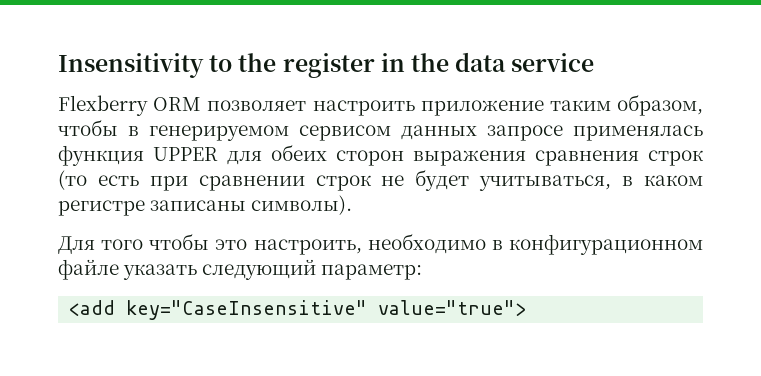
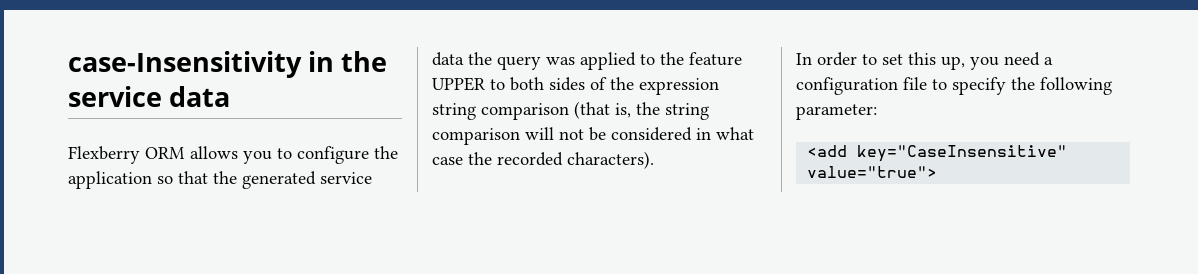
- Insensitivity to the register in the data service
+ case-Insensitivity in the service data
- Flexberry ORM позволяет настроить приложение таким образом, чтобы в генерируемом сервисом данных запросе применялась функция UPPER для обеих сторон выражения сравнения строк (то есть при сравнении строк не будет учитываться, в каком регистре записаны символы).
- Для того чтобы это настроить, необходимо в конфигурационном файле указать следующий параметр:
+ Flexberry ORM allows you to configure the application so that the generated service data the query was applied to the feature UPPER to both sides of the expression string comparison (that is, the string comparison will not be considered in what case the recorded characters).
+ In order to set this up, you need a configuration file to specify the following parameter:

